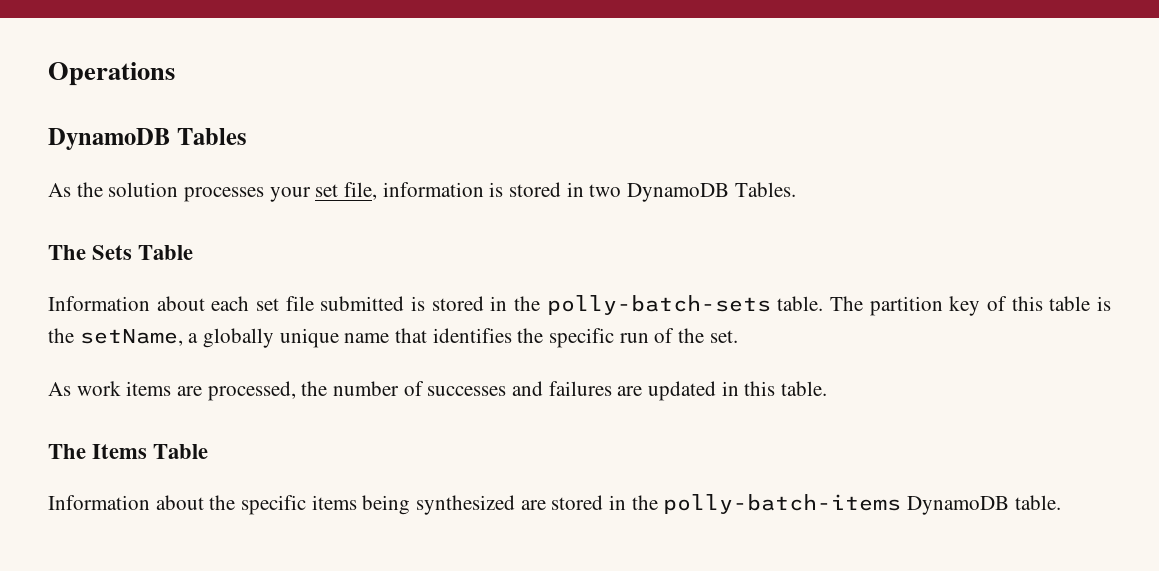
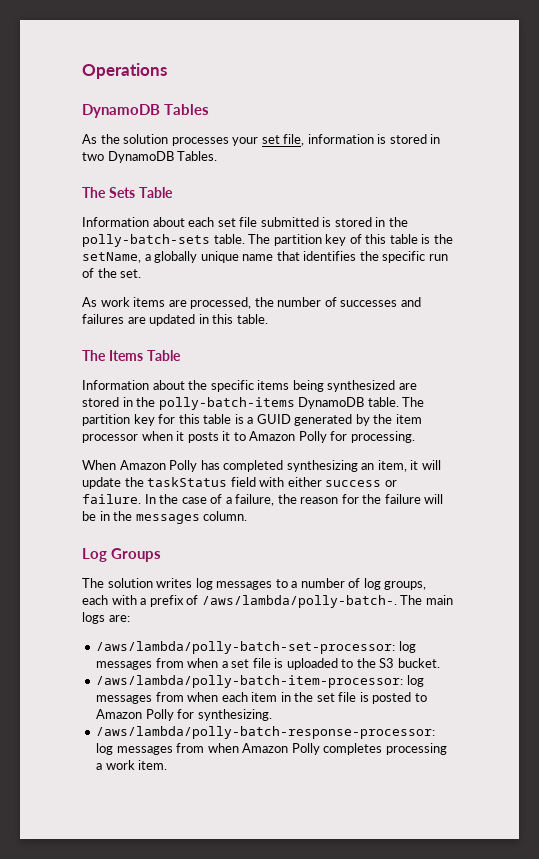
+ The partition key for this table is a GUID generated by the item processor when it posts it to Amazon Polly for processing.
+ When Amazon Polly has completed synthesizing an item, it will update the taskStatus field with either success or failure. In the case of a failure, the reason for the failure will be in the messages column.
+ Log Groups
+ The solution writes log messages to a number of log groups, each with a prefix of /aws/lambda/polly-batch-. The main logs are:
+ /aws/lambda/polly-batch-set-processor: log messages from when a set file is uploaded to the S3 bucket.
+ /aws/lambda/polly-batch-item-processor: log messages from when each item in the set file is posted to Amazon Polly for synthesizing.
+ /aws/lambda/polly-batch-response-processor: log messages from when Amazon Polly completes processing a work item.

